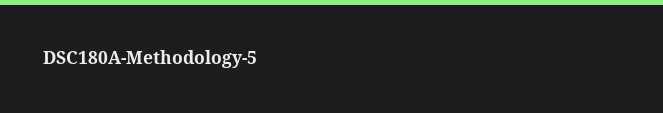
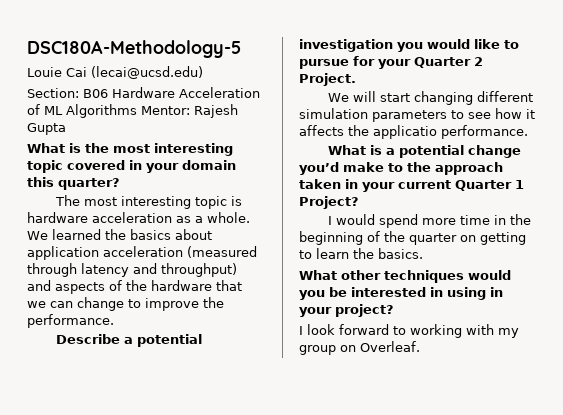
+ Louie Cai (lecai@ucsd.edu)
+ Section: B06 Hardware Acceleration of ML Algorithms Mentor: Rajesh Gupta
+ What is the most interesting topic covered in your domain this quarter?
+ The most interesting topic is hardware acceleration as a whole. We learned the basics about application acceleration (measured through latency and throughput) and aspects of the hardware that we can change to improve the performance.
+ Describe a potential investigation you would like to pursue for your Quarter 2 Project.
+ We will start changing different simulation parameters to see how it affects the applicatio performance.
+ What is a potential change you’d make to the approach taken in your current Quarter 1 Project?
+ I would spend more time in the beginning of the quarter on getting to learn the basics.
+ What other techniques would you be interested in using in your project?
+ I look forward to working with my group on Overleaf.

